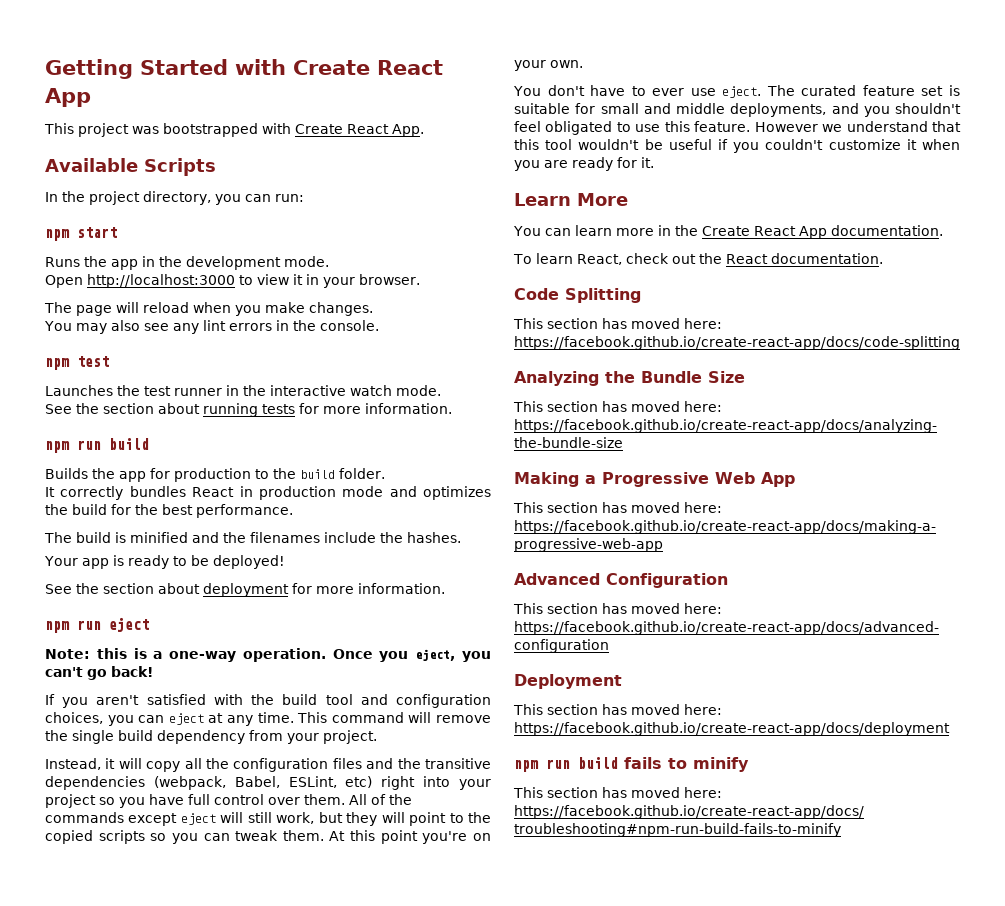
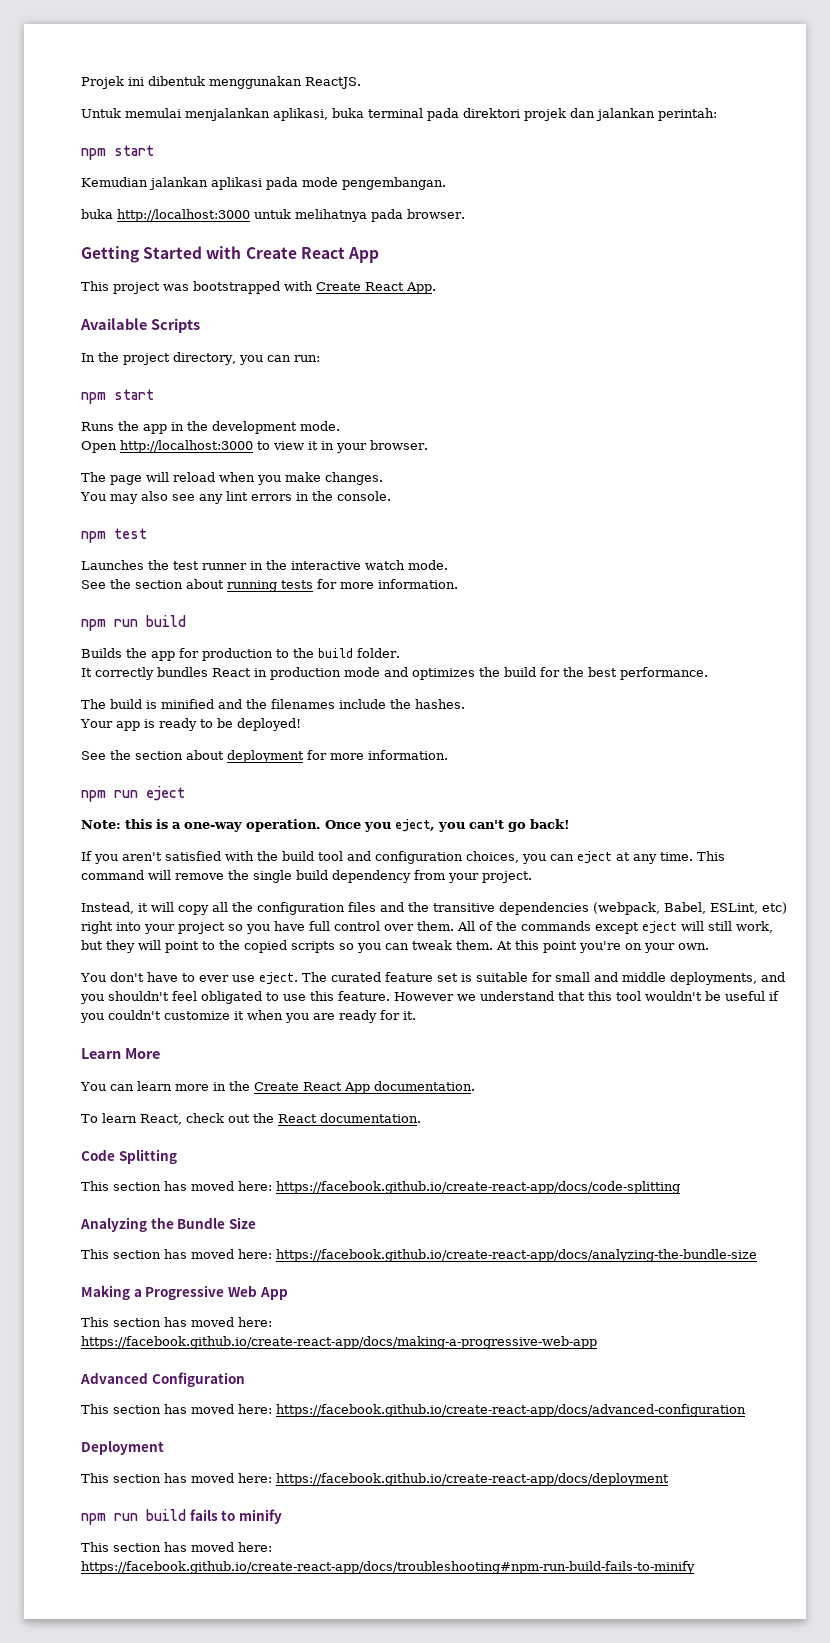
+ Projek ini dibentuk menggunakan ReactJS.
+ Untuk memulai menjalankan aplikasi, buka terminal pada direktori projek dan jalankan perintah:
+ npm start
+ Kemudian jalankan aplikasi pada mode pengembangan.
+ buka http://localhost:3000 untuk melihatnya pada browser.

